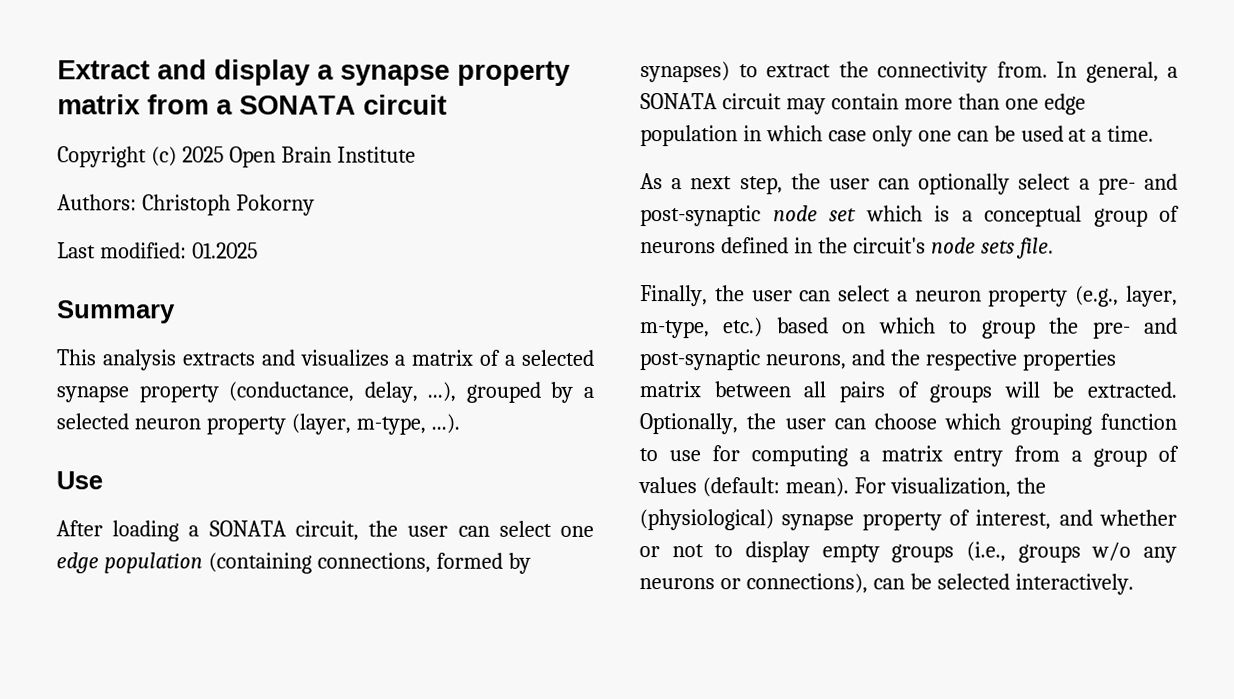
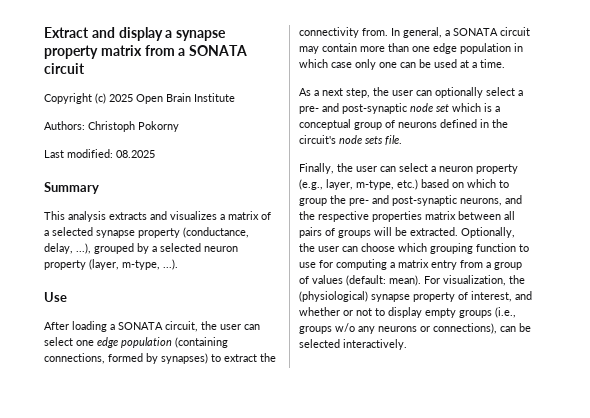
- Last modified: 01.2025
+ Last modified: 08.2025

